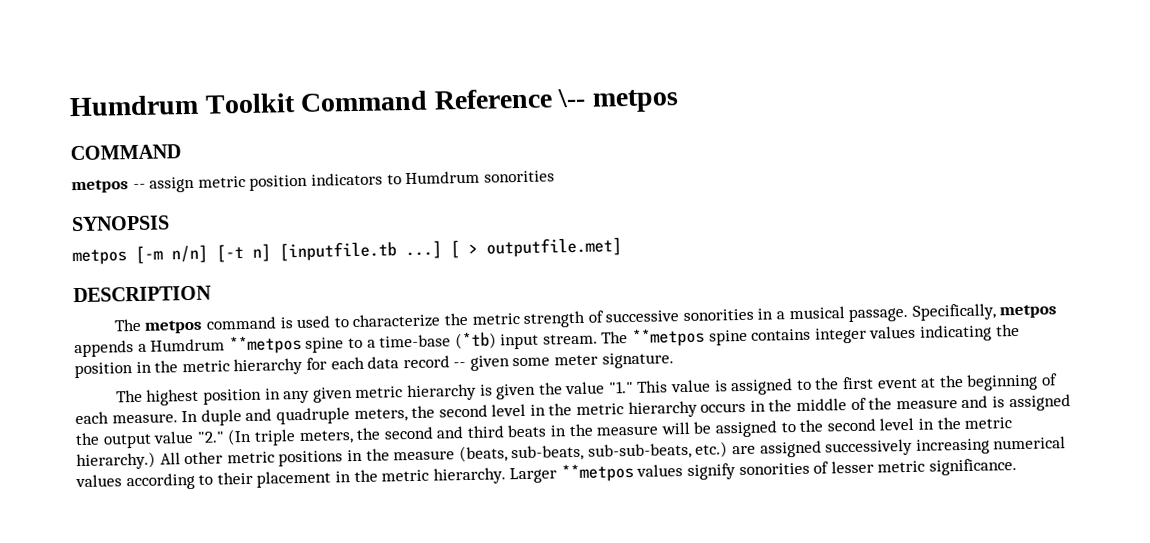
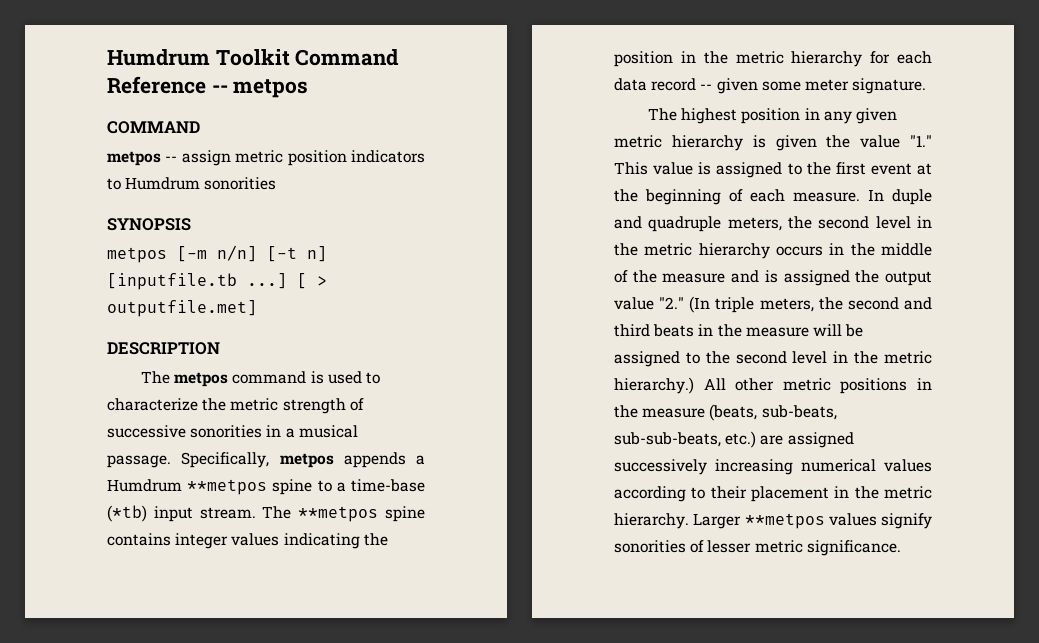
- Humdrum Toolkit Command Reference \-- metpos
+ Humdrum Toolkit Command Reference -- metpos

